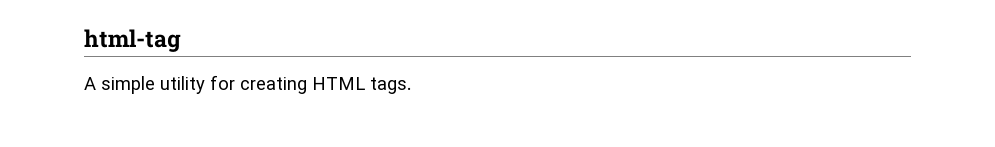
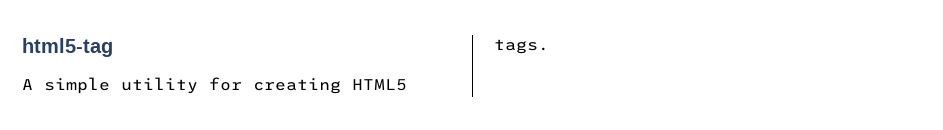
- html-tag
+ html5-tag
- A simple utility for creating HTML tags.
+ A simple utility for creating HTML5 tags.

